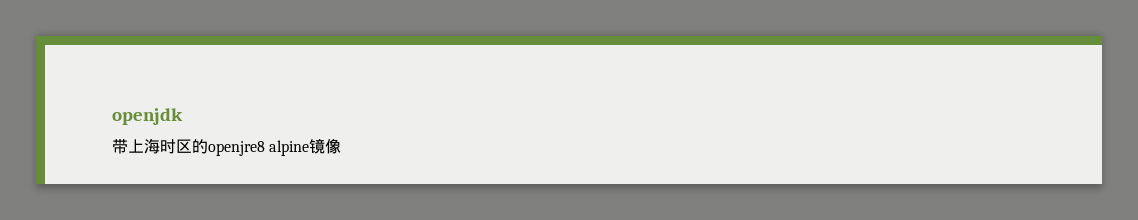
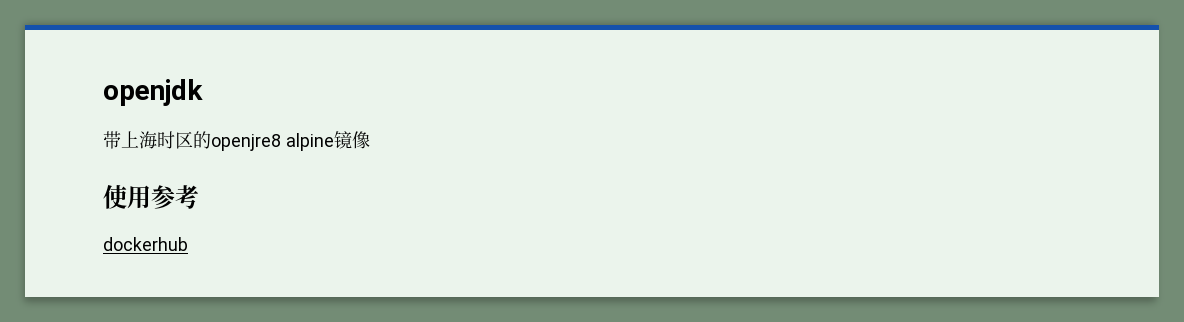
+ 使用参考
+ dockerhub

